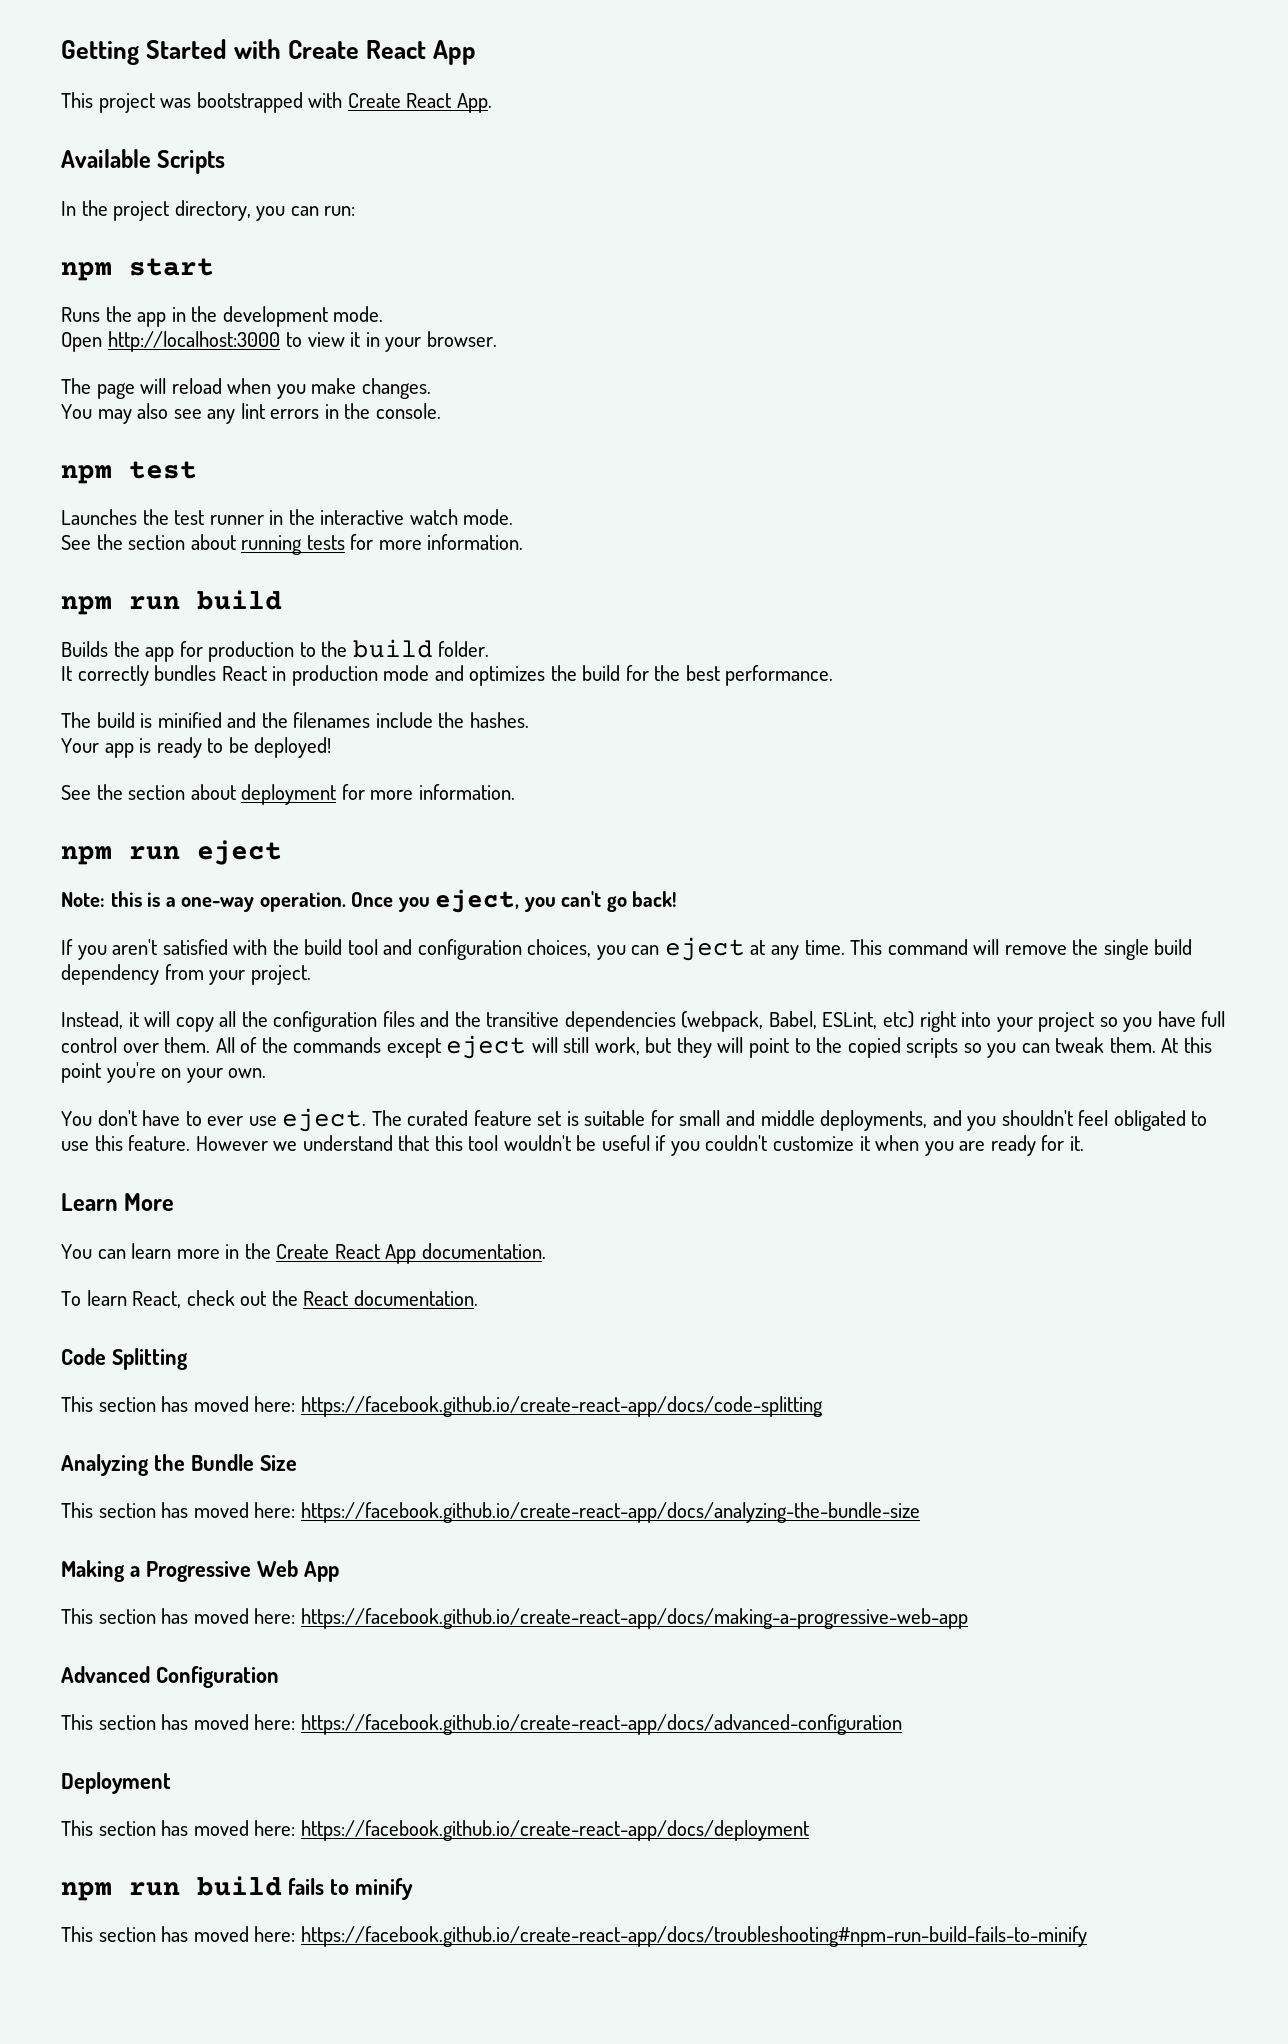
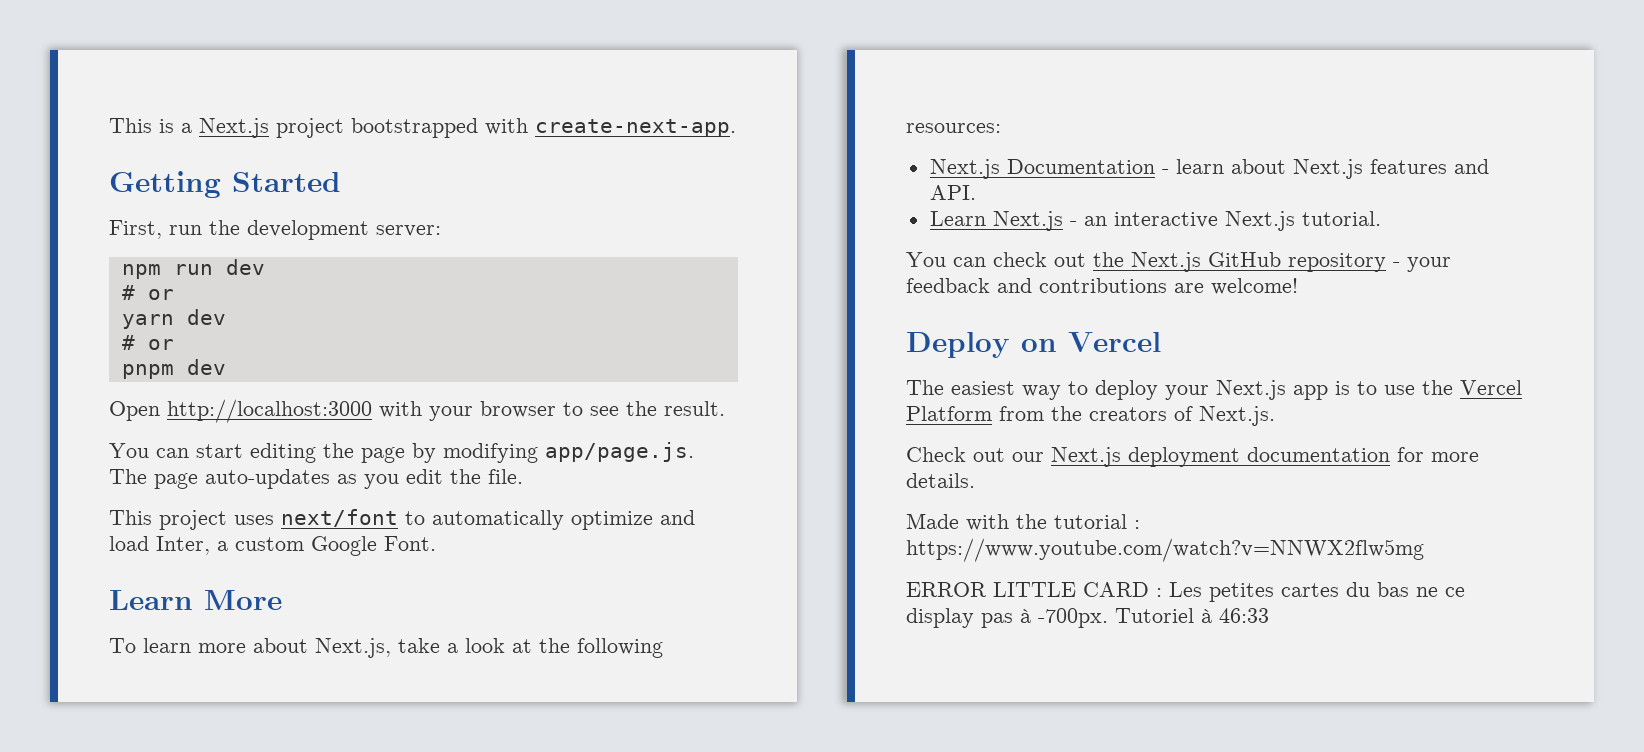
- Getting Started with Create React App
- This project was bootstrapped with Create React App.
- Available Scripts
- In the project directory, you can run:
- npm start
- Runs the app in the development mode.
- Open http://localhost:3000 to view it in your browser.
- The page will reload when you make changes.
- You may also see any lint errors in the console.
- npm test
- Launches the test runner in the interactive watch mode.
- See the section about running tests for more information.
- npm run build
- Builds the app for production to the build folder.
- It correctly bundles React in production mode and optimizes the build for the best performance.
- The build is minified and the filenames include the hashes.
- Your app is ready to be deployed!
- See the section about deployment for more information.
- npm run eject
- Note: this is a one-way operation. Once you eject, you can't go back!
- If you aren't satisfied with the build tool and configuration choices, you can eject at any time. This command will remove the single build dependency from your project.
- Instead, it will copy all the configuration files and the transitive dependencies (webpack, Babel, ESLint, etc) right into your project so you have full control over them. All of the commands except eject will still work, but they will point to the copied scripts so you can tweak them. At this point you're on your own.
- You don't have to ever use eject. The curated feature set is suitable for small and middle deployments, and you shouldn't feel obligated to use this feature. However we understand that this tool wouldn't be useful if you couldn't customize it when you are ready for it.
+ This is a Next.js project bootstrapped with create-next-app.
+ Getting Started
+ First, run the development server:
+ npm run dev
+ # or
+ yarn dev
+ # or
+ pnpm dev
+ Open http://localhost:3000 with your browser to see the result.
+ You can start editing the page by modifying app/page.js. The page auto-updates as you edit the file.
+ This project uses next/font to automatically optimize and load Inter, a custom Google Font.
  Learn More
- You can learn more in the Create React App documentation.
- To learn React, check out the React documentation.
- Code Splitting
- This section has moved here: https://facebook.github.io/create-react-app/docs/code-splitting
- Analyzing the Bundle Size
- This section has moved here: https://facebook.github.io/create-react-app/docs/analyzing-the-bundle-size
- Making a Progressive Web App
- This section has moved here: https://facebook.github.io/create-react-app/docs/making-a-progressive-web-app
- Advanced Configuration
- This section has moved here: https://facebook.github.io/create-react-app/docs/advanced-configuration
- Deployment
- This section has moved here: https://facebook.github.io/create-react-app/docs/deployment
- npm run build fails to minify
- This section has moved here: https://facebook.github.io/create-react-app/docs/troubleshooting#npm-run-build-fails-to-minify
+ To learn more about Next.js, take a look at the following resources:
+ Next.js Documentation - learn about Next.js features and API.
+ Learn Next.js - an interactive Next.js tutorial.
+ You can check out the Next.js GitHub repository - your feedback and contributions are welcome!
+ Deploy on Vercel
+ The easiest way to deploy your Next.js app is to use the Vercel Platform from the creators of Next.js.
+ Check out our Next.js deployment documentation for more details.
+ Made with the tutorial : https://www.youtube.com/watch?v=NNWX2flw5mg
+ ERROR LITTLE CARD : Les petites cartes du bas ne ce display pas à -700px. Tutoriel à 46:33

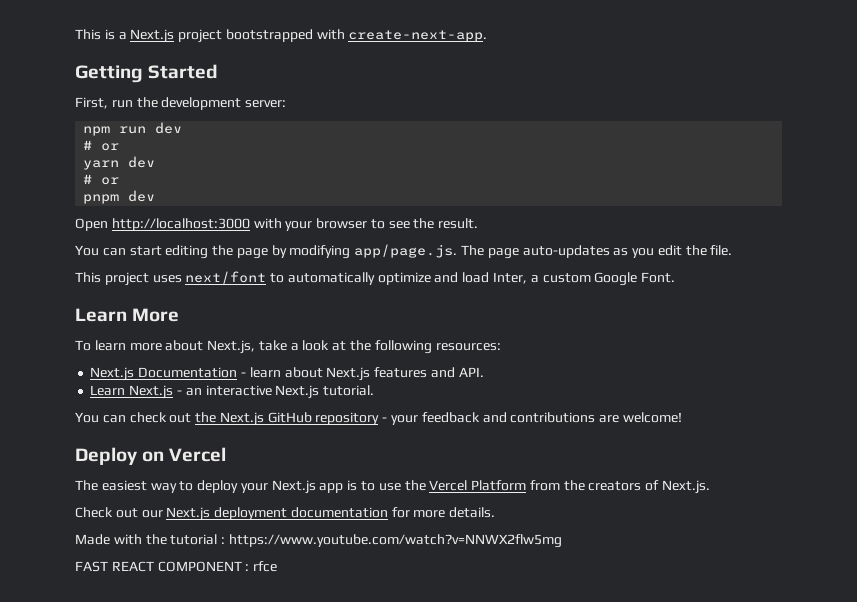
- ERROR LITTLE CARD : Les petites cartes du bas ne ce display pas à -700px. Tutoriel à 46:33
+ FAST REACT COMPONENT : rfce

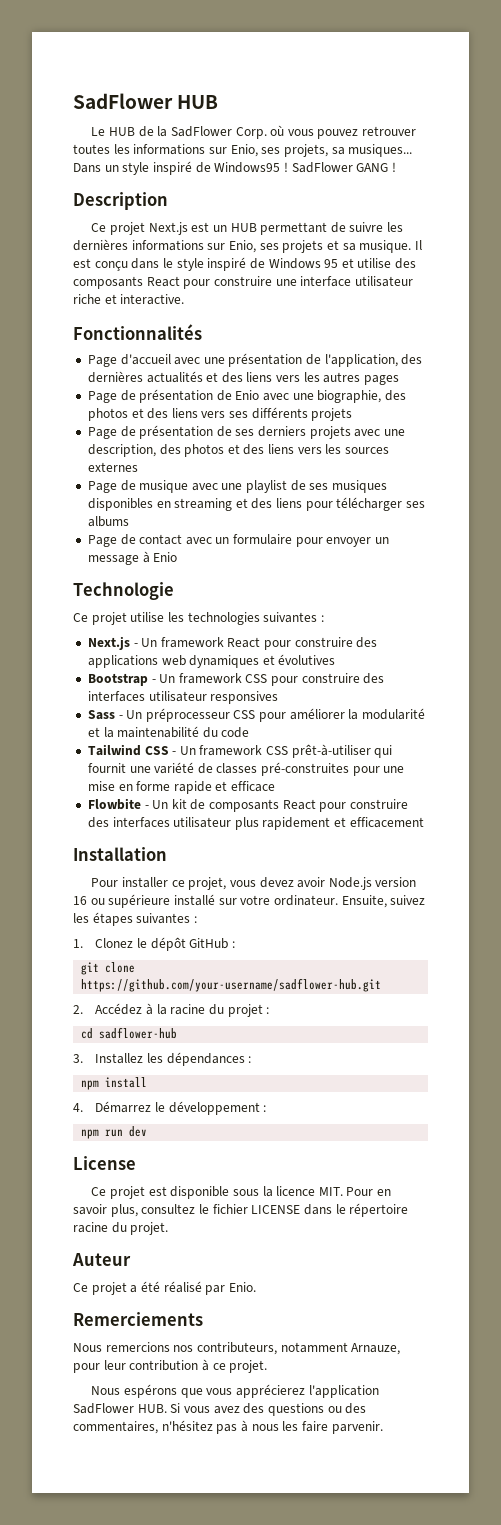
- This is a Next.js project bootstrapped with create-next-app.
- Getting Started
- First, run the development server:
+ SadFlower HUB
+ Le HUB de la SadFlower Corp. où vous pouvez retrouver toutes les informations sur Enio, ses projets, sa musiques... Dans un style inspiré de Windows95 ! SadFlower GANG !
+ Description
+ Ce projet Next.js est un HUB permettant de suivre les dernières informations sur Enio, ses projets et sa musique. Il est conçu dans le style inspiré de Windows 95 et utilise des composants React pour construire une interface utilisateur riche et interactive.
+ Fonctionnalités
+ Page d'accueil avec une présentation de l'application, des dernières actualités et des liens vers les autres pages
+ Page de présentation de Enio avec une biographie, des photos et des liens vers ses différents projets
+ Page de présentation de ses derniers projets avec une description, des photos et des liens vers les sources externes
+ Page de musique avec une playlist de ses musiques disponibles en streaming et des liens pour télécharger ses albums
+ Page de contact avec un formulaire pour envoyer un message à Enio
+ Technologie
+ Ce projet utilise les technologies suivantes :
+ Next.js - Un framework React pour construire des applications web dynamiques et évolutives
+ Bootstrap - Un framework CSS pour construire des interfaces utilisateur responsives
+ Sass - Un préprocesseur CSS pour améliorer la modularité et la maintenabilité du code
+ Tailwind CSS - Un framework CSS prêt-à-utiliser qui fournit une variété de classes pré-construites pour une mise en forme rapide et efficace
+ Flowbite - Un kit de composants React pour construire des interfaces utilisateur plus rapidement et efficacement
+ Installation
+ Pour installer ce projet, vous devez avoir Node.js version 16 ou supérieure installé sur votre ordinateur. Ensuite, suivez les étapes suivantes :
+ 1. Clonez le dépôt GitHub :
+ git clone https://github.com/your-username/sadflower-hub.git
+ 2. Accédez à la racine du projet :
+ cd sadflower-hub
+ 3. Installez les dépendances :
+ npm install
+ 4. Démarrez le développement :
  npm run dev
- # or
- yarn dev
- # or
- pnpm dev
- Open http://localhost:3000 with your browser to see the result.
- You can start editing the page by modifying app/page.js. The page auto-updates as you edit the file.
- This project uses next/font to automatically optimize and load Inter, a custom Google Font.
- Learn More
- To learn more about Next.js, take a look at the following resources:
- Next.js Documentation - learn about Next.js features and API.
- Learn Next.js - an interactive Next.js tutorial.
- You can check out the Next.js GitHub repository - your feedback and contributions are welcome!
- Deploy on Vercel
- The easiest way to deploy your Next.js app is to use the Vercel Platform from the creators of Next.js.
- Check out our Next.js deployment documentation for more details.
- Made with the tutorial : https://www.youtube.com/watch?v=NNWX2flw5mg
- FAST REACT COMPONENT : rfce
+ License
+ Ce projet est disponible sous la licence MIT. Pour en savoir plus, consultez le fichier LICENSE dans le répertoire racine du projet.
+ Auteur
+ Ce projet a été réalisé par Enio.
+ Remerciements
+ Nous remercions nos contributeurs, notamment Arnauze, pour leur contribution à ce projet.
+ Nous espérons que vous apprécierez l'application SadFlower HUB. Si vous avez des questions ou des commentaires, n'hésitez pas à nous les faire parvenir.

